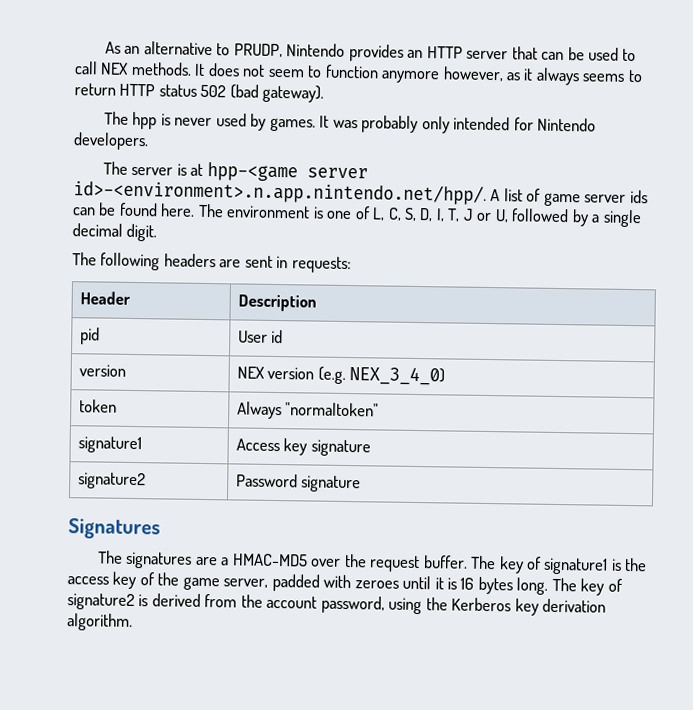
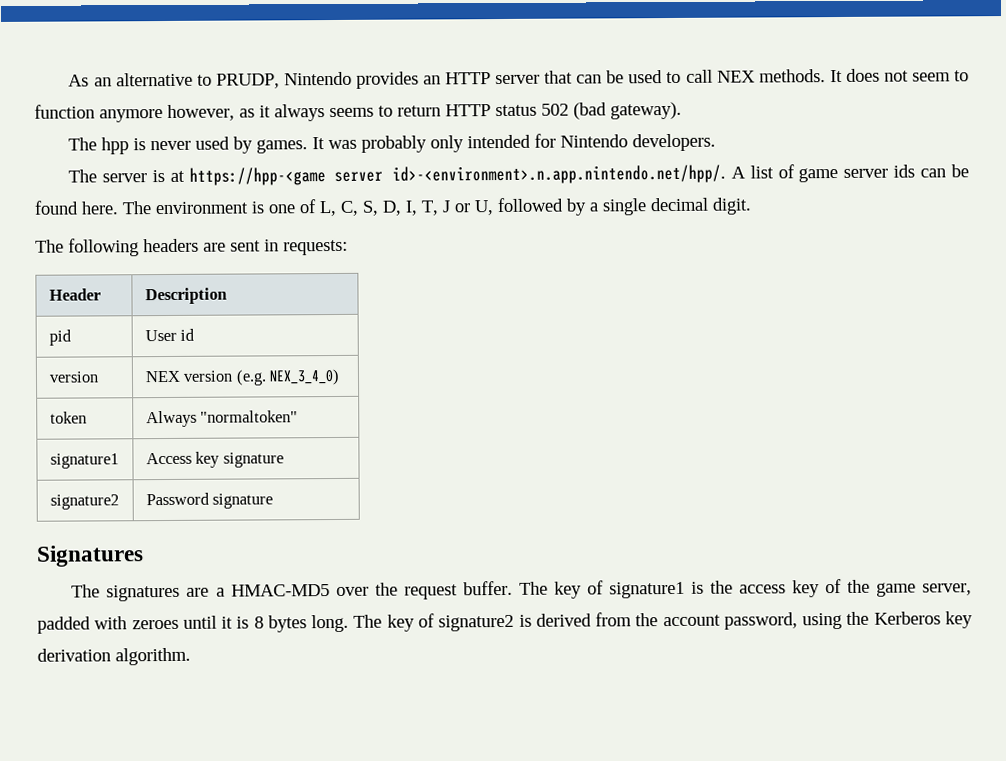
- The server is at hpp-<game server id>-<environment>.n.app.nintendo.net/hpp/. A list of game server ids can be found here.
+ The server is at https://hpp-<game server id>-<environment>.n.app.nintendo.net/hpp/. A list of game server ids can be found here.
- The key of signature1 is the access key of the game server, padded with zeroes until it is 16 bytes long.
+ The key of signature1 is the access key of the game server, padded with zeroes until it is 8 bytes long.

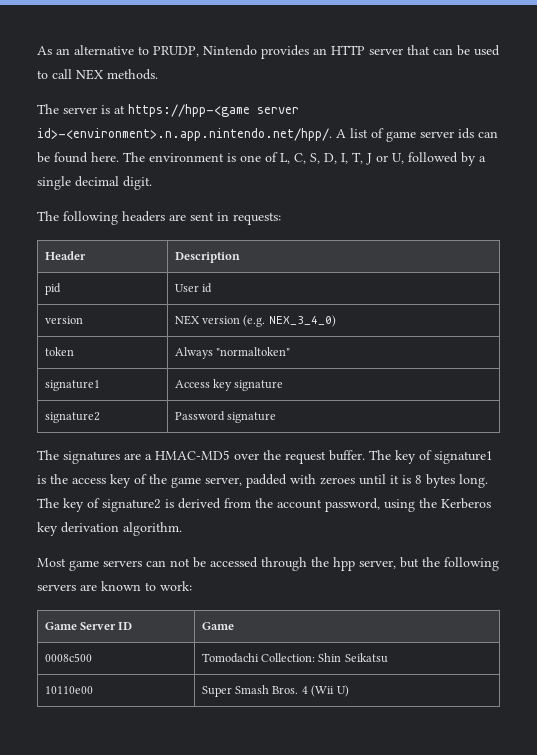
- It does not seem to function anymore however, as it always seems to return HTTP status 502 (bad gateway).
- The hpp is never used by games. It was probably only intended for Nintendo developers.
- Signatures
+ Most game servers can not be accessed through the hpp server, but the following servers are known to work:
+ Game Server ID | Game
+ 0008c500 | Tomodachi Collection: Shin Seikatsu
+ 10110e00 | Super Smash Bros. 4 (Wii U)

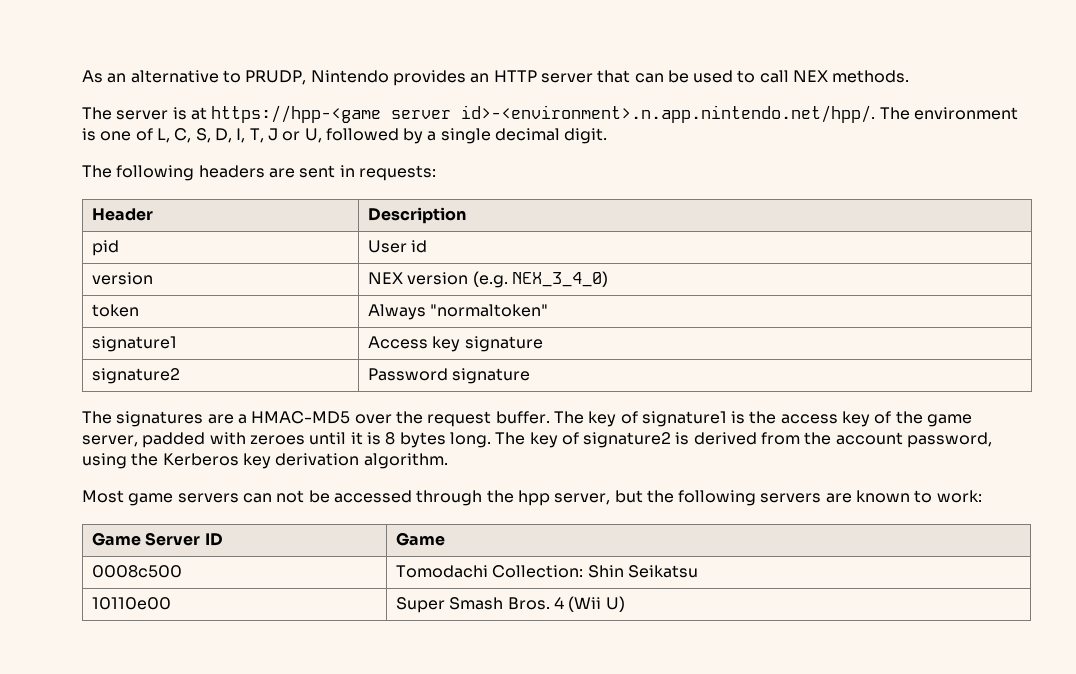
- The server is at https://hpp-<game server id>-<environment>.n.app.nintendo.net/hpp/. A list of game server ids can be found here. The environment is one of L, C, S, D, I, T, J or U, followed by a single decimal digit.
+ The server is at https://hpp-<game server id>-<environment>.n.app.nintendo.net/hpp/. The environment is one of L, C, S, D, I, T, J or U, followed by a single decimal digit.

